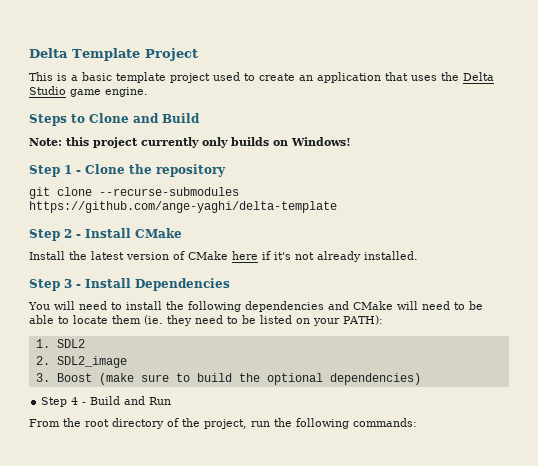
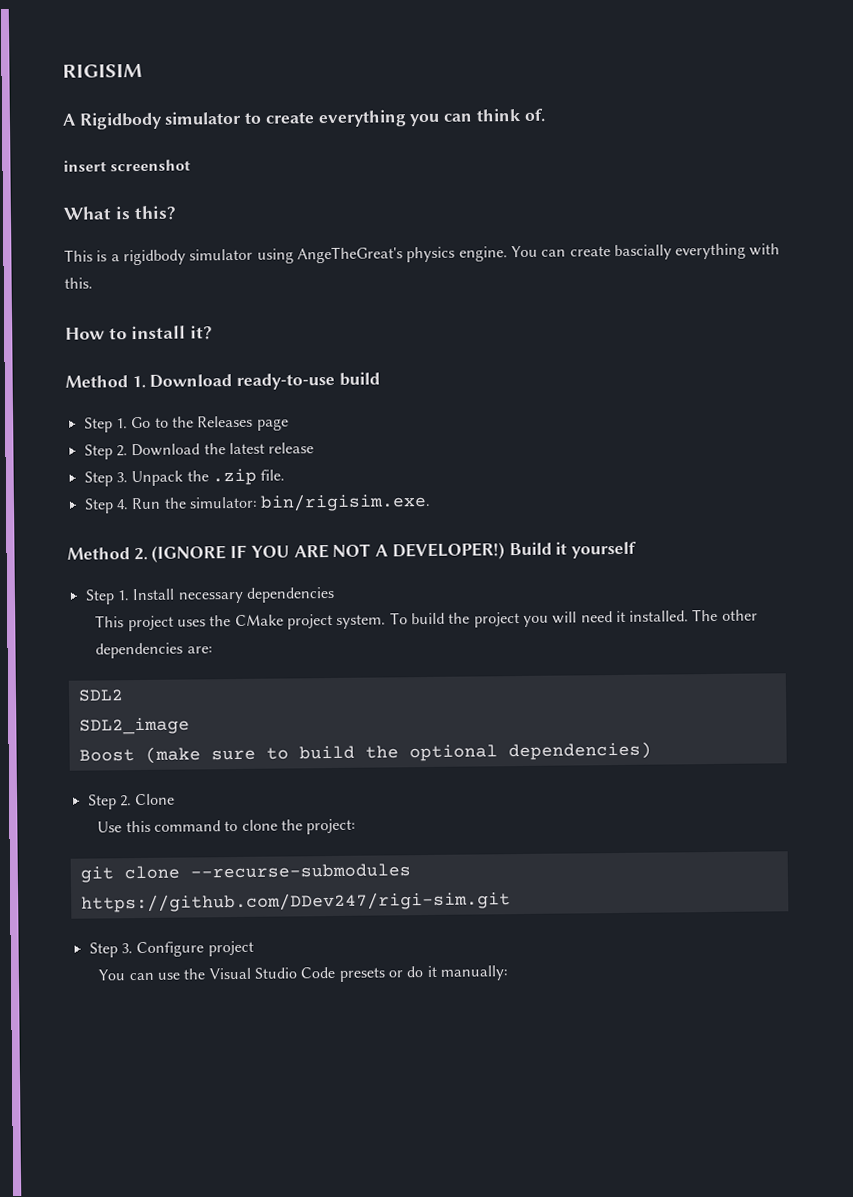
- Delta Template Project
- This is a basic template project used to create an application that uses the Delta Studio game engine.
- Steps to Clone and Build
- Note: this project currently only builds on Windows!
- Step 1 - Clone the repository
- git clone --recurse-submodules https://github.com/ange-yaghi/delta-template
- Step 2 - Install CMake
- Install the latest version of CMake here if it's not already installed.
- Step 3 - Install Dependencies
- You will need to install the following dependencies and CMake will need to be able to locate them (ie. they need to be listed on your PATH):
- 1. SDL2
+ RIGISIM
+ A Rigidbody simulator to create everything you can think of.
+ insert screenshot
+ What is this?
+ This is a rigidbody simulator using AngeTheGreat's physics engine. You can create bascially everything with this.
+ How to install it?
+ Method 1. Download ready-to-use build
+ Step 1. Go to the Releases page
+ Step 2. Download the latest release
+ Step 3. Unpack the .zip file.
+ Step 4. Run the simulator: bin/rigisim.exe.
+ Method 2. (IGNORE IF YOU ARE NOT A DEVELOPER!) Build it yourself
+ Step 1. Install necessary dependencies
+ This project uses the CMake project system. To build the project you will need it installed. The other dependencies are:
+ SDL2
- 2. SDL2_image
+ SDL2_image
- 3. Boost (make sure to build the optional dependencies)
+ Boost (make sure to build the optional dependencies)
- Step 4 - Build and Run
- From the root directory of the project, run the following commands:
+ Step 2. Clone
+ Use this command to clone the project:
+ git clone --recurse-submodules https://github.com/DDev247/rigi-sim.git
+ Step 3. Configure project
+ You can use the Visual Studio Code presets or do it manually:

